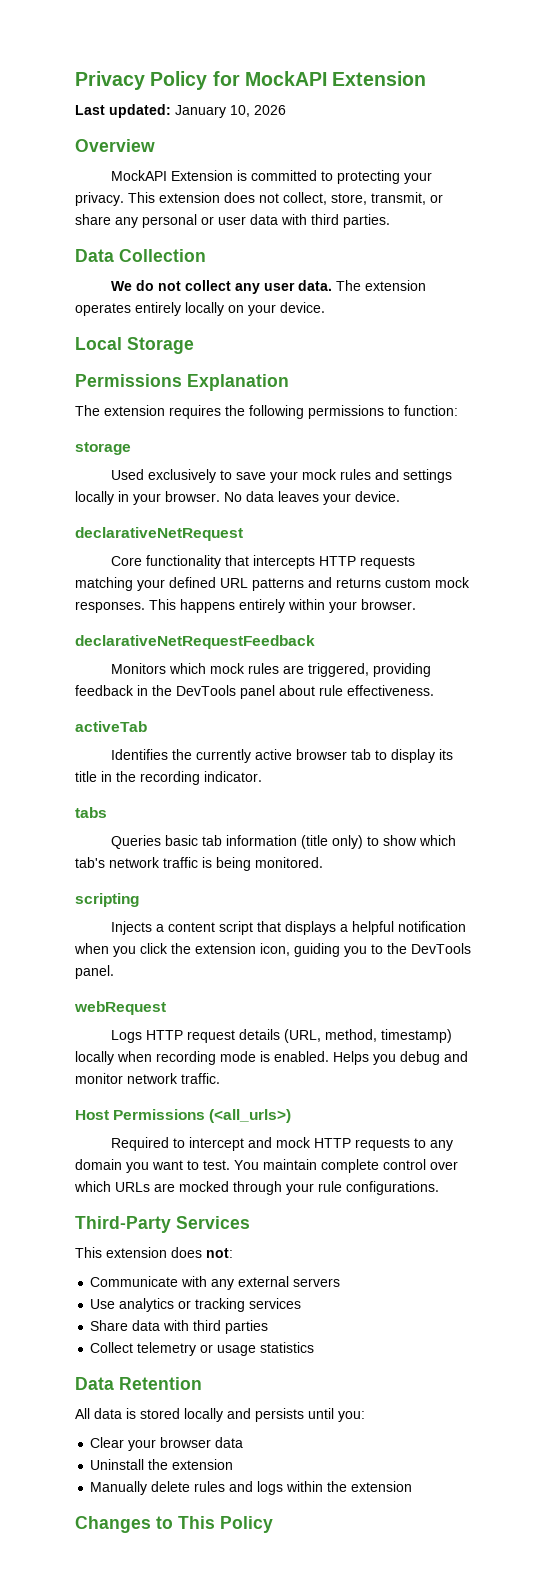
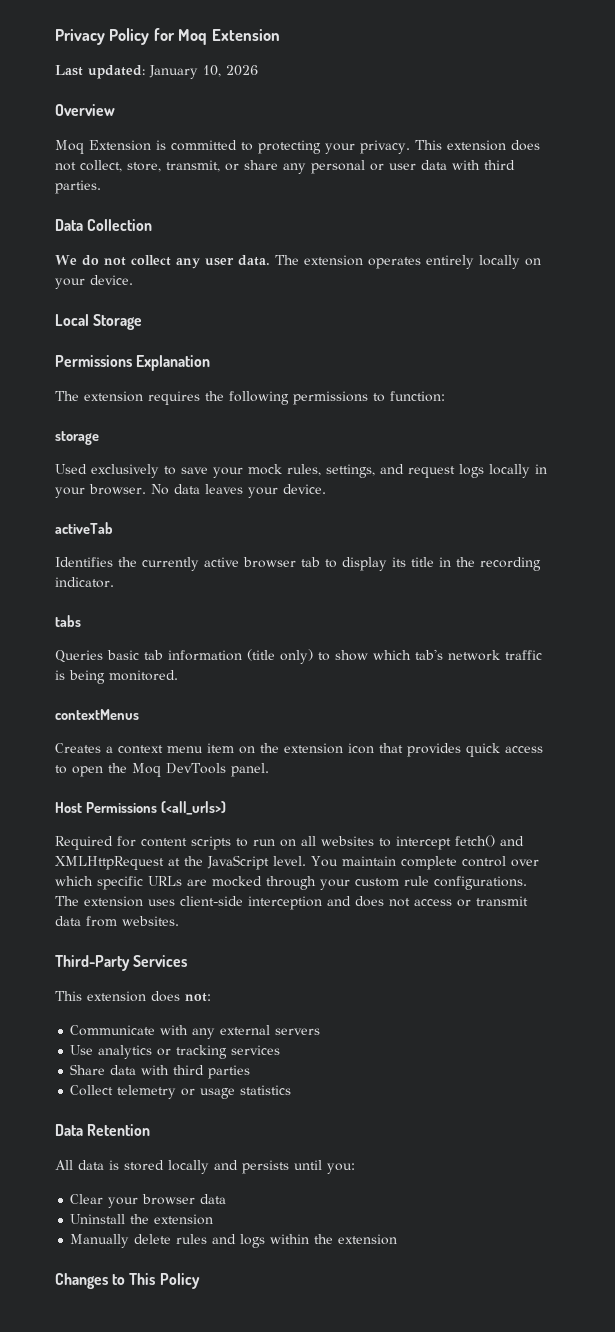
- Privacy Policy for MockAPI Extension
+ Privacy Policy for Moq Extension
- MockAPI Extension is committed to protecting your privacy.
+ Moq Extension is committed to protecting your privacy.
- Used exclusively to save your mock rules and settings locally in your browser.
+ Used exclusively to save your mock rules, settings, and request logs locally in your browser.
- declarativeNetRequest
- Core functionality that intercepts HTTP requests matching your defined URL patterns and returns custom mock responses. This happens entirely within your browser.
- declarativeNetRequestFeedback
- Monitors which mock rules are triggered, providing feedback in the DevTools panel about rule effectiveness.
- scripting
- Injects a content script that displays a helpful notification when you click the extension icon, guiding you to the DevTools panel.
- webRequest
- Logs HTTP request details (URL, method, timestamp) locally when recording mode is enabled. Helps you debug and monitor network traffic.
+ contextMenus
+ Creates a context menu item on the extension icon that provides quick access to open the Moq DevTools panel.
  Host Permissions (<all_urls>)
- Required to intercept and mock HTTP requests to any domain you want to test.
+ Required for content scripts to run on all websites to intercept fetch() and XMLHttpRequest at the JavaScript level.
- You maintain complete control over which URLs are mocked through your rule configurations.
+ You maintain complete control over which specific URLs are mocked through your custom rule configurations. The extension uses client-side interception and does not access or transmit data from websites.

